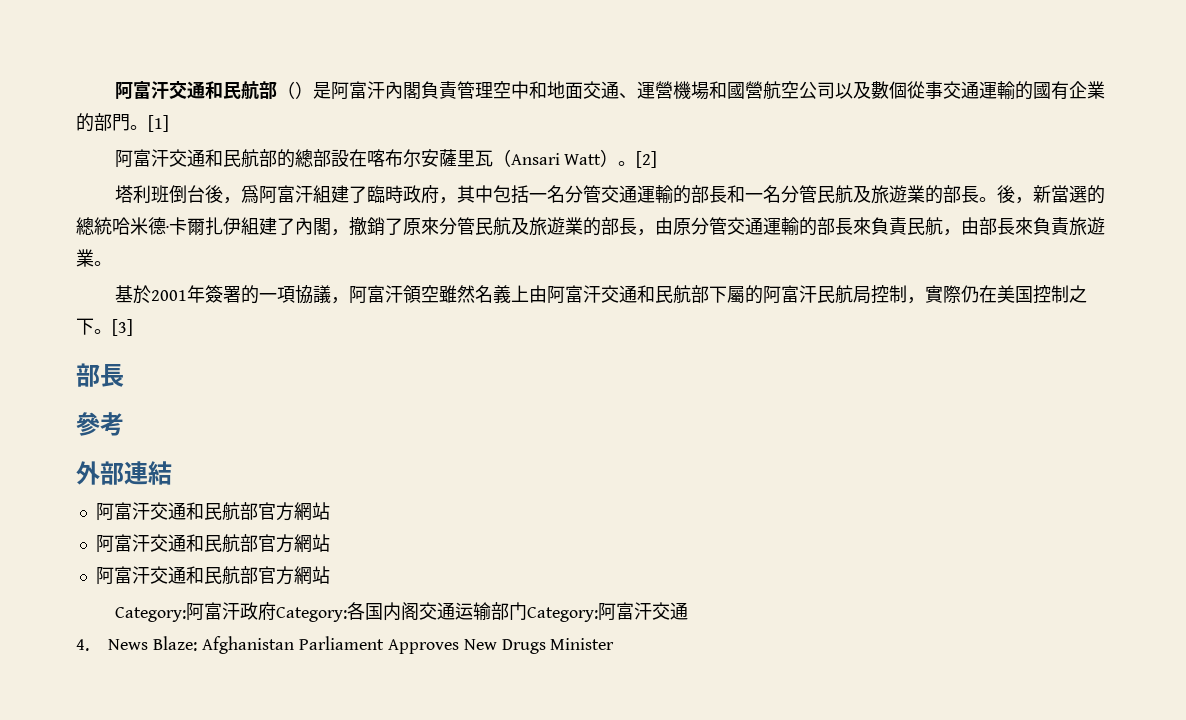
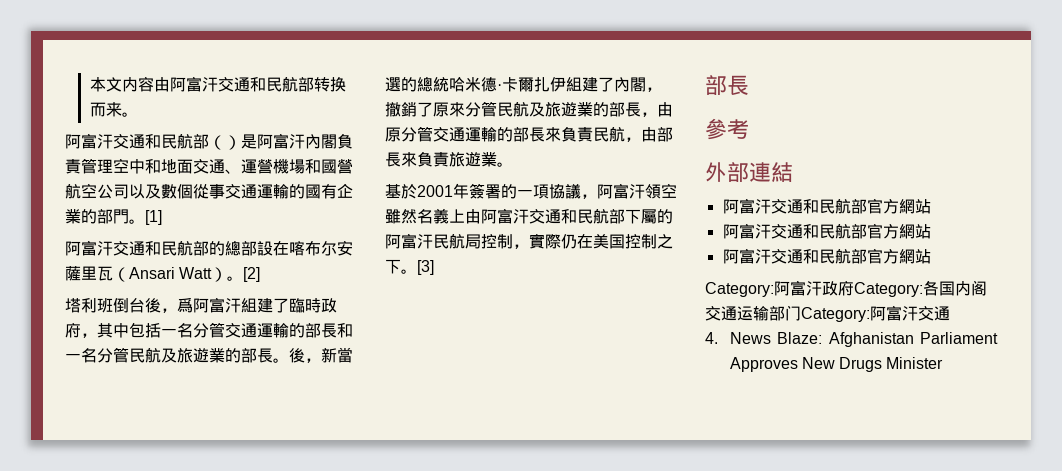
+ 本文内容由阿富汗交通和民航部转换而来。

